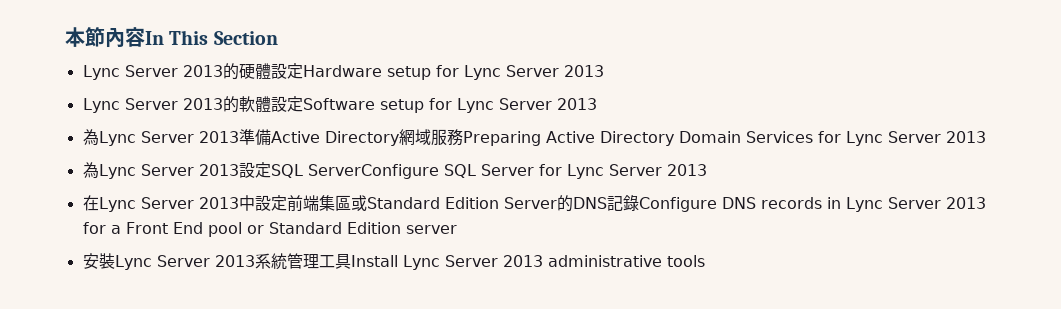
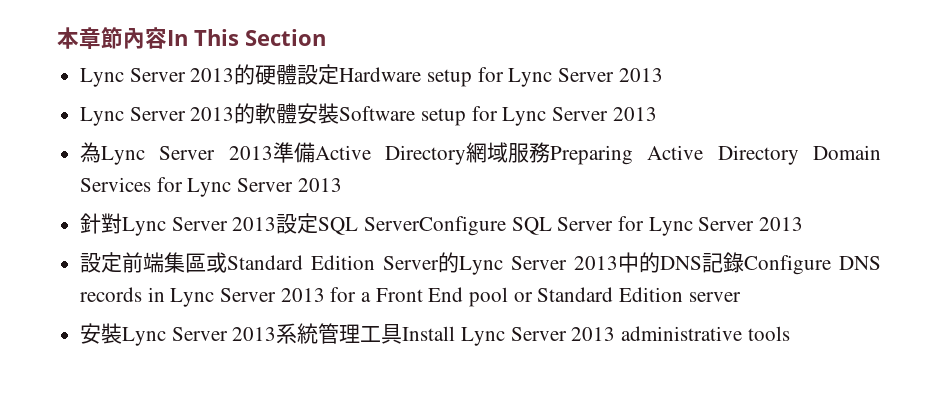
- 本節內容In This Section
+ 本章節內容In This Section
- Lync Server 2013的軟體設定Software setup for Lync Server 2013
+ Lync Server 2013的軟體安裝Software setup for Lync Server 2013
- 為Lync Server 2013設定SQL ServerConfigure SQL Server for Lync Server 2013
+ 針對Lync Server 2013設定SQL ServerConfigure SQL Server for Lync Server 2013
- 在Lync Server 2013中設定前端集區或Standard Edition Server的DNS記錄Configure DNS records in Lync Server 2013 for a Front End pool or Standard Edition server
+ 設定前端集區或Standard Edition Server的Lync Server 2013中的DNS記錄Configure DNS records in Lync Server 2013 for a Front End pool or Standard Edition server

